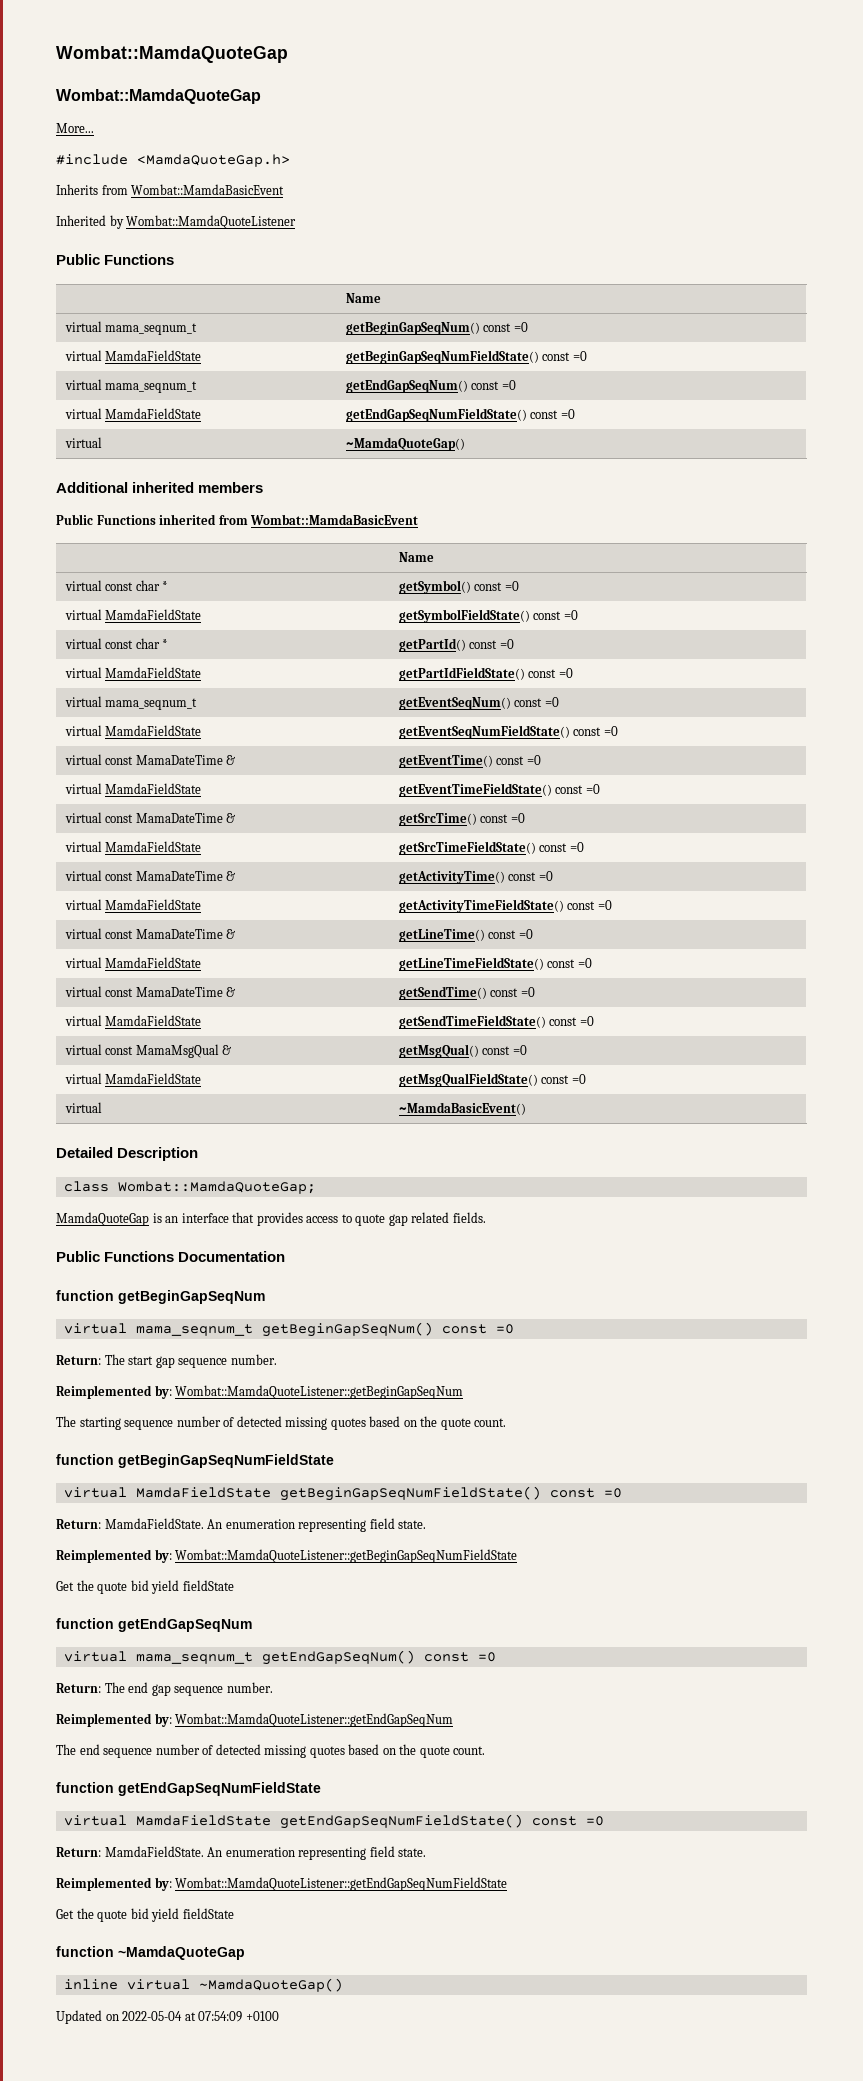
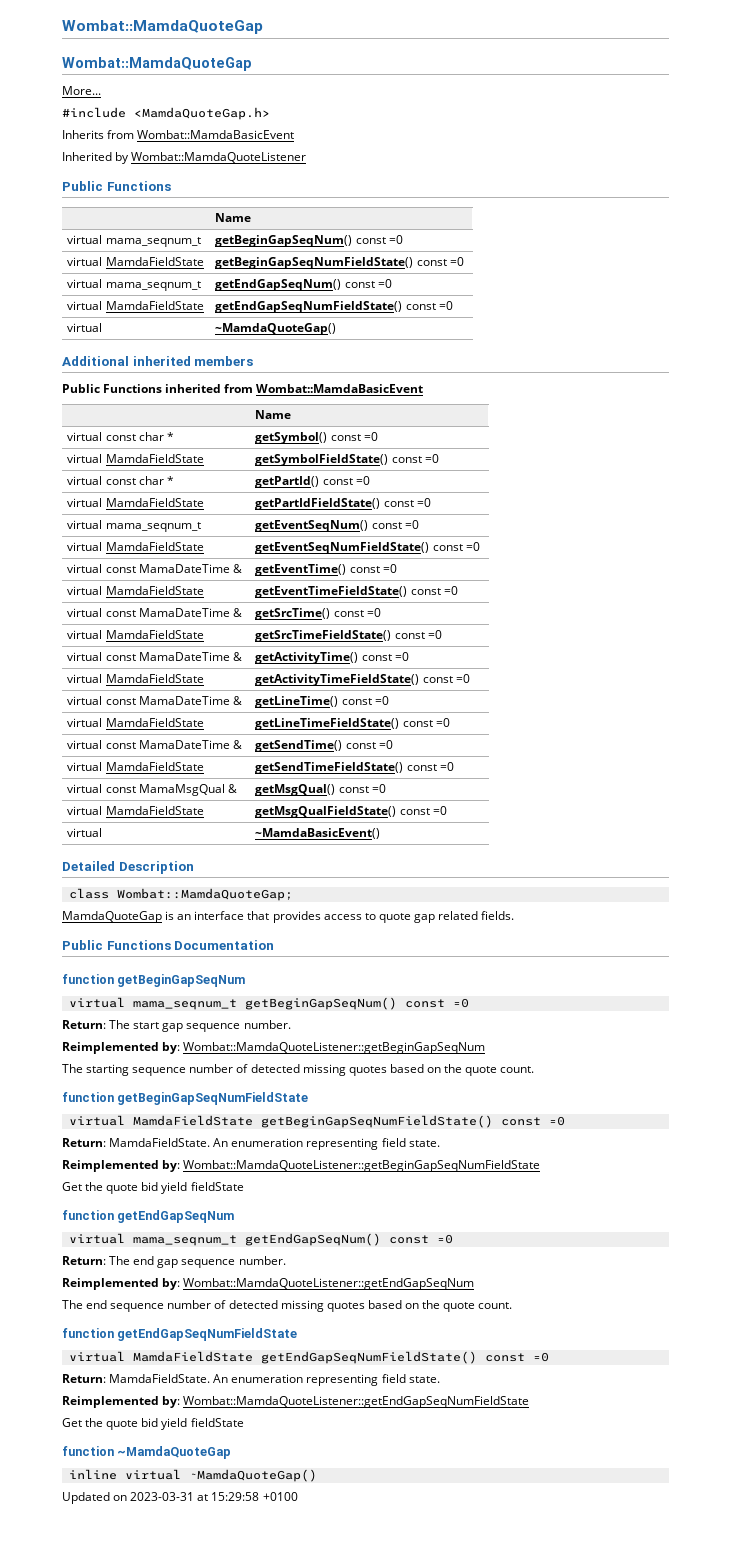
- Updated on 2022-05-04 at 07:54:09 +0100
+ Updated on 2023-03-31 at 15:29:58 +0100

